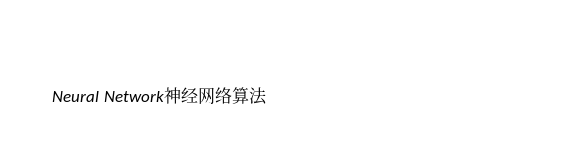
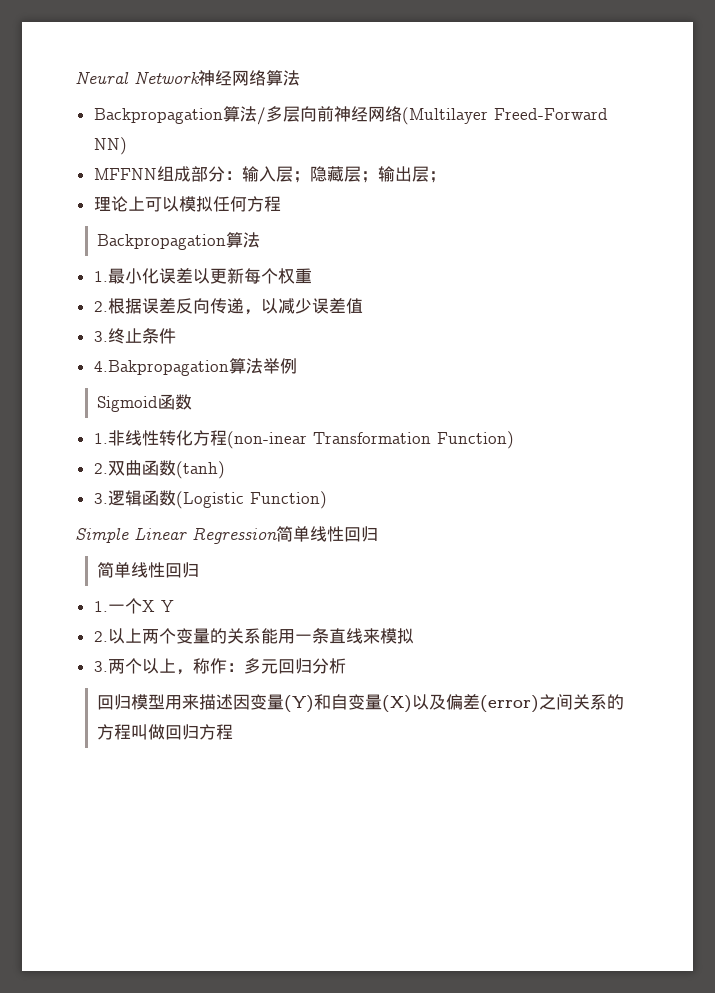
+ Backpropagation算法/多层向前神经网络(Multilayer Freed-Forward NN)
+ MFFNN组成部分：输入层；隐藏层；输出层；
+ 理论上可以模拟任何方程
+ Backpropagation算法
+ 1.最小化误差以更新每个权重
+ 2.根据误差反向传递，以减少误差值
+ 3.终止条件
+ 4.Bakpropagation算法举例
+ Sigmoid函数
+ 1.非线性转化方程(non-inear Transformation Function)
+ 2.双曲函数(tanh)
+ 3.逻辑函数(Logistic Function)
+ Simple Linear Regression简单线性回归
+ 简单线性回归
+ 1.一个X Y
+ 2.以上两个变量的关系能用一条直线来模拟
+ 3.两个以上，称作：多元回归分析
+ 回归模型用来描述因变量(Y)和自变量(X)以及偏差(error)之间关系的方程叫做回归方程

